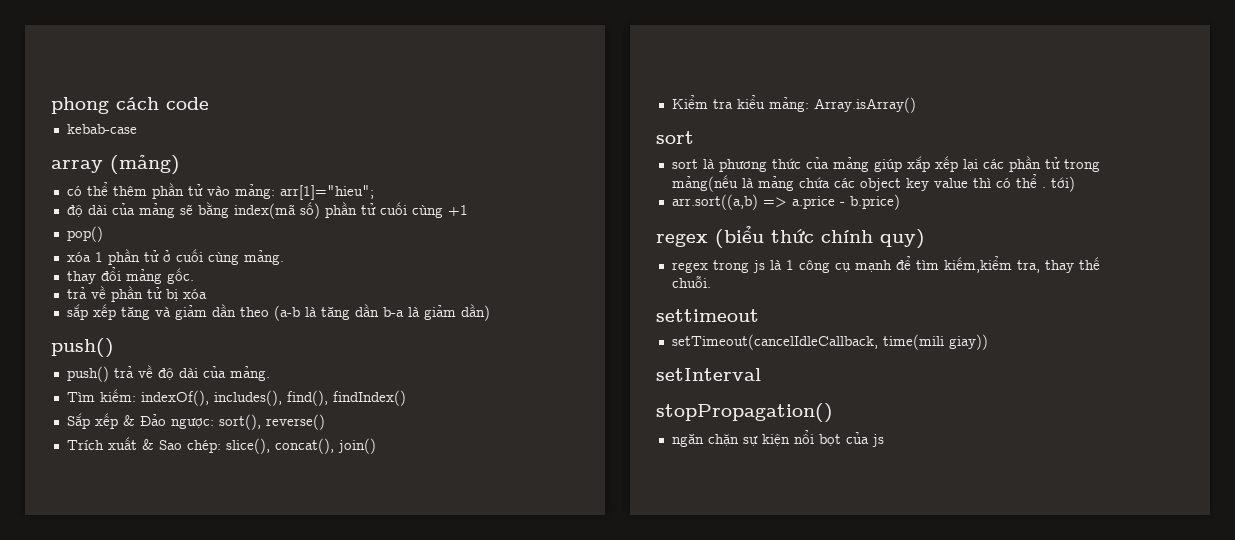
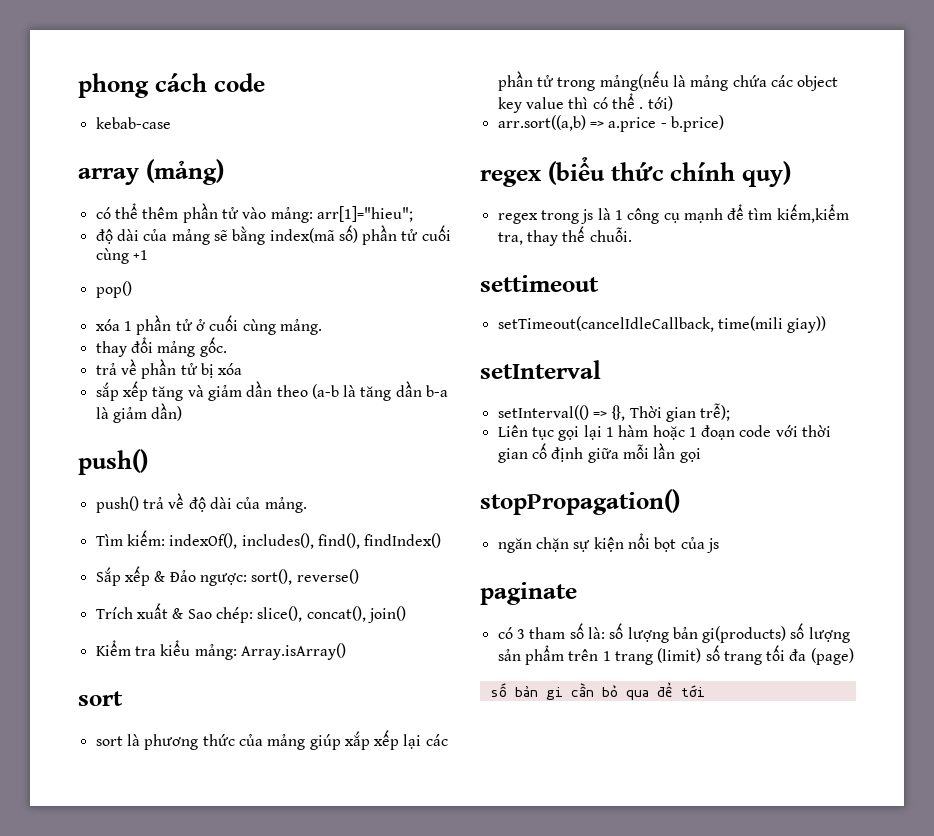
+ setInterval(() => {}, Thời gian trễ);
+ Liên tục gọi lại 1 hàm hoặc 1 đoạn code với thời gian cố định giữa mỗi lần gọi
+ paginate
+ có 3 tham số là: số lượng bản gi(products) số lượng sản phẩm trên 1 trang (limit) số trang tối đa (page)
+ số bản gi cần bỏ qua để tới

